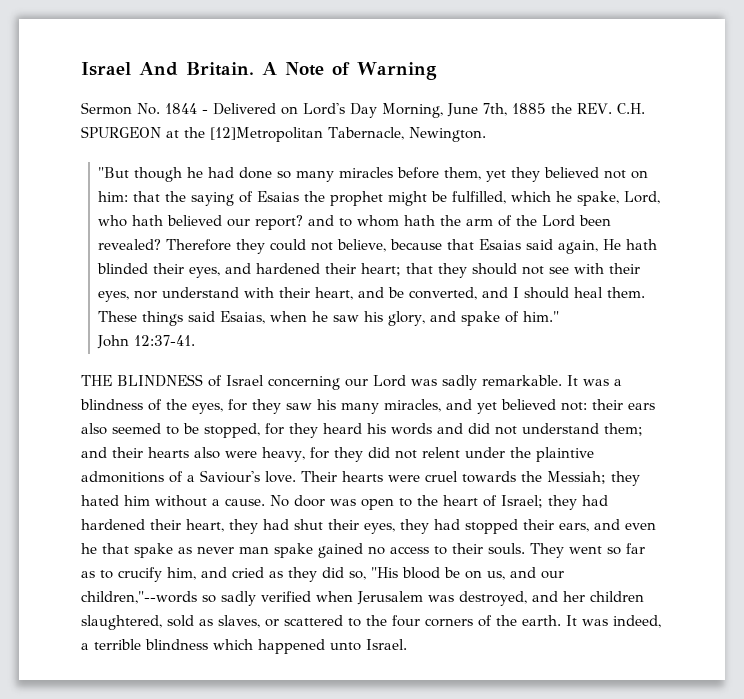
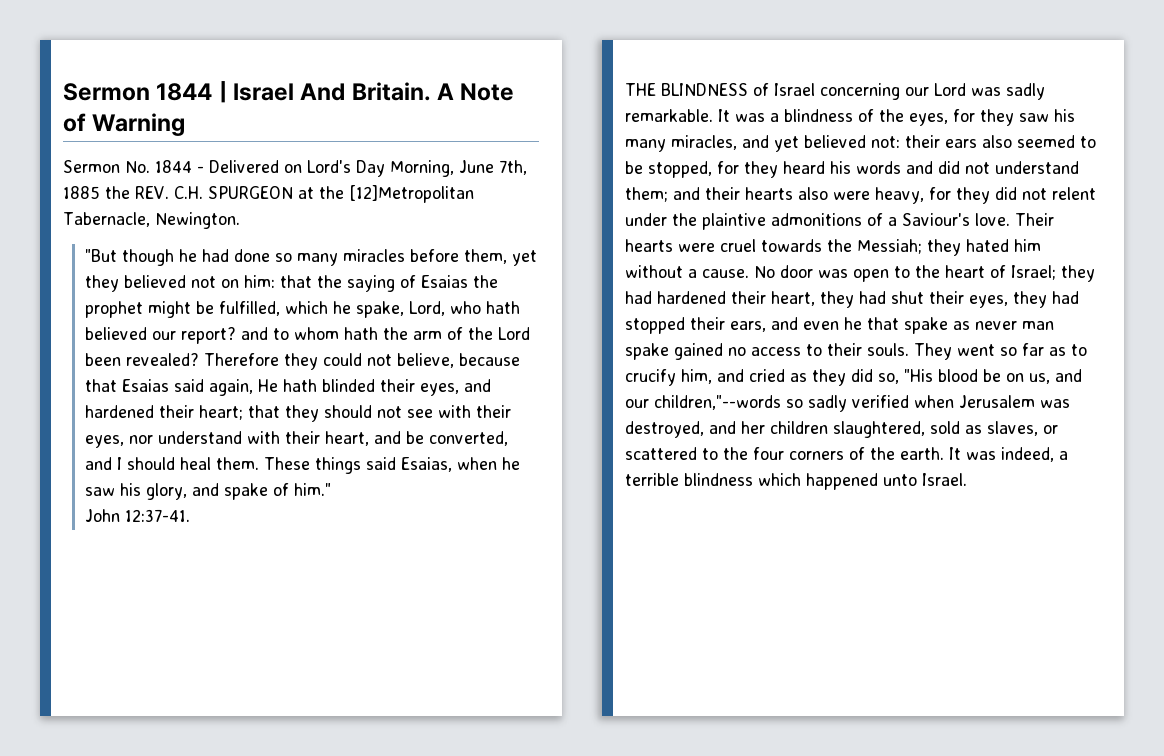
- Israel And Britain.
+ Sermon 1844 | Israel And Britain.

